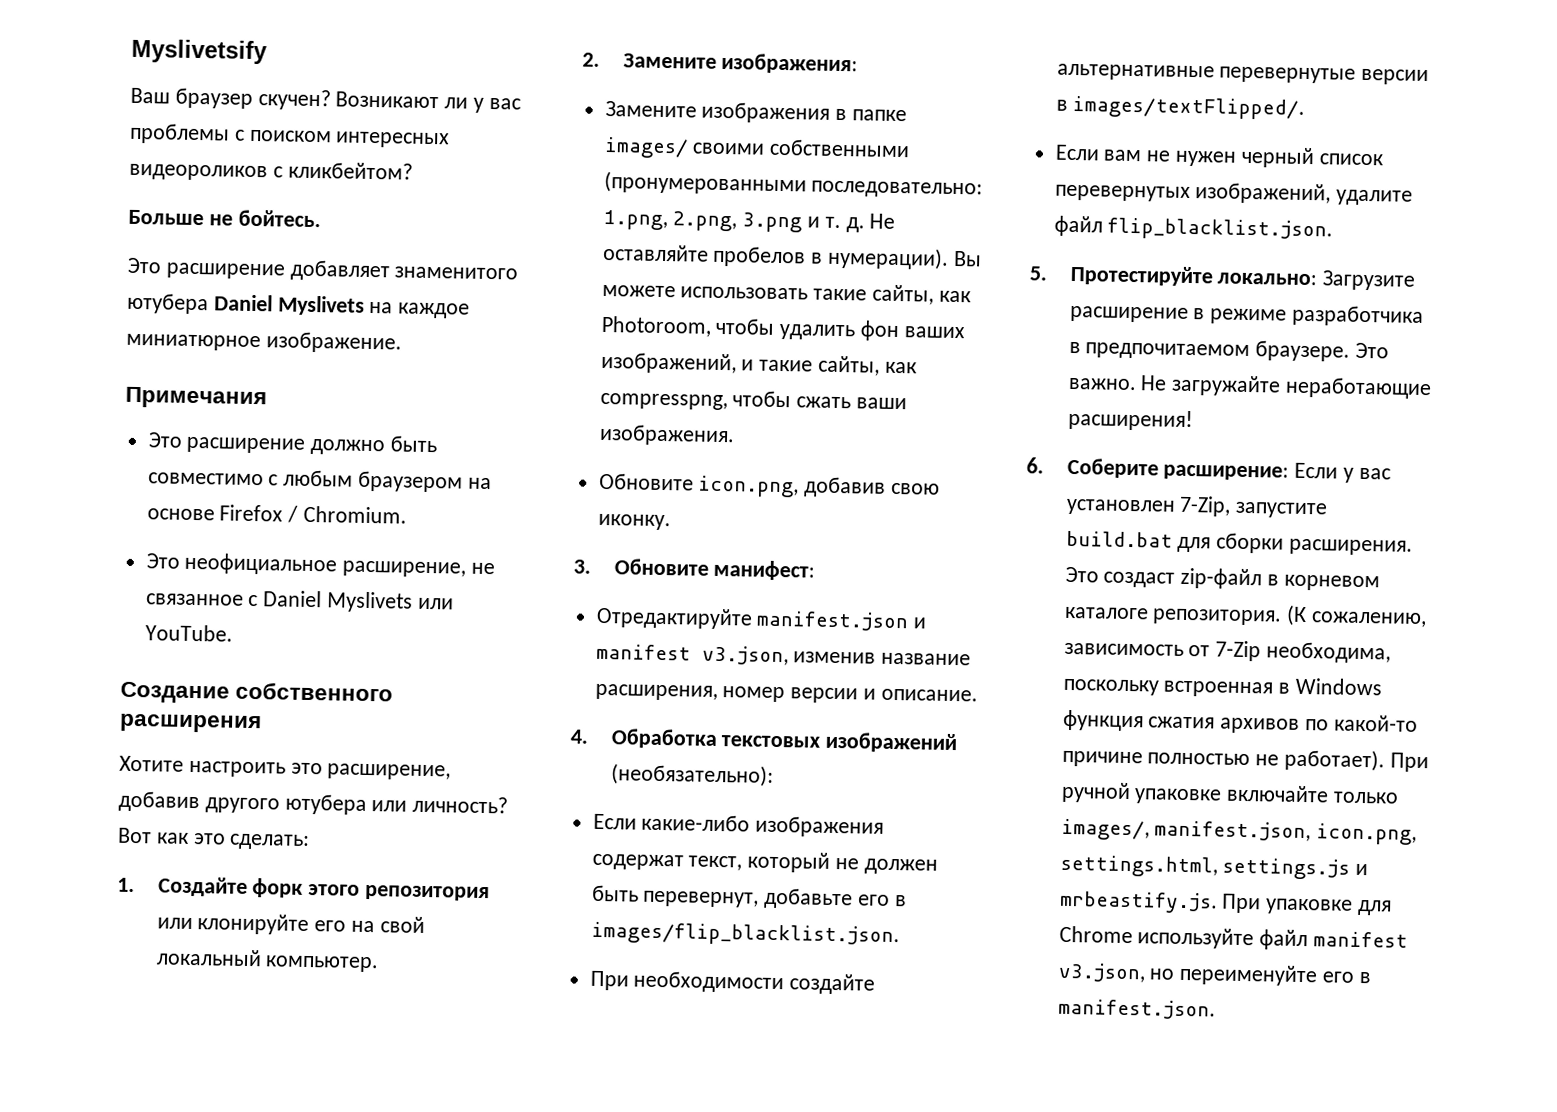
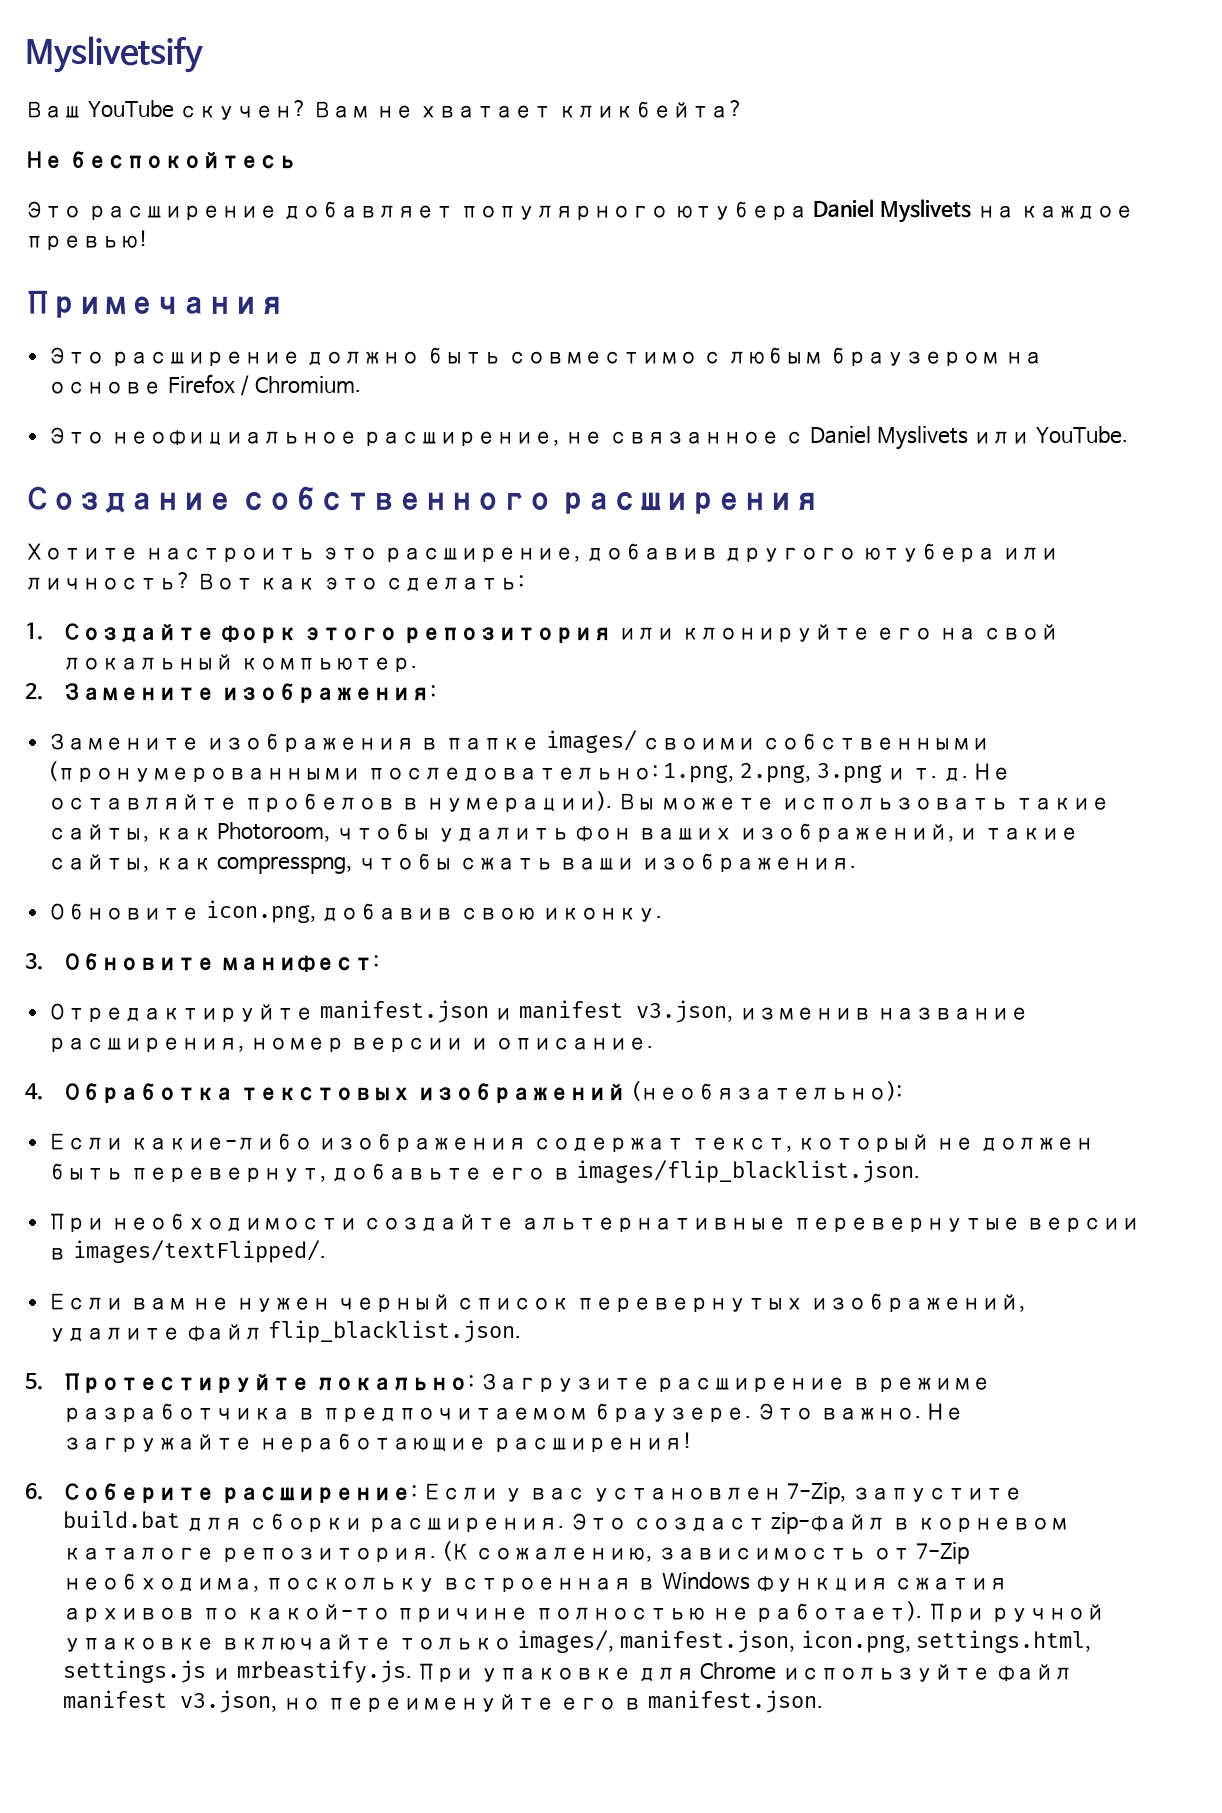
- Ваш браузер скучен? Возникают ли у вас проблемы с поиском интересных видеороликов с кликбейтом?
- Больше не бойтесь.
+ Ваш YouTube скучен? Вам не хватает кликбейта?
+ Не беспокойтесь
- Это расширение добавляет знаменитого ютубера Daniel Myslivets на каждое миниатюрное изображение.
+ Это расширение добавляет популярного ютубера Daniel Myslivets на каждое превью!

